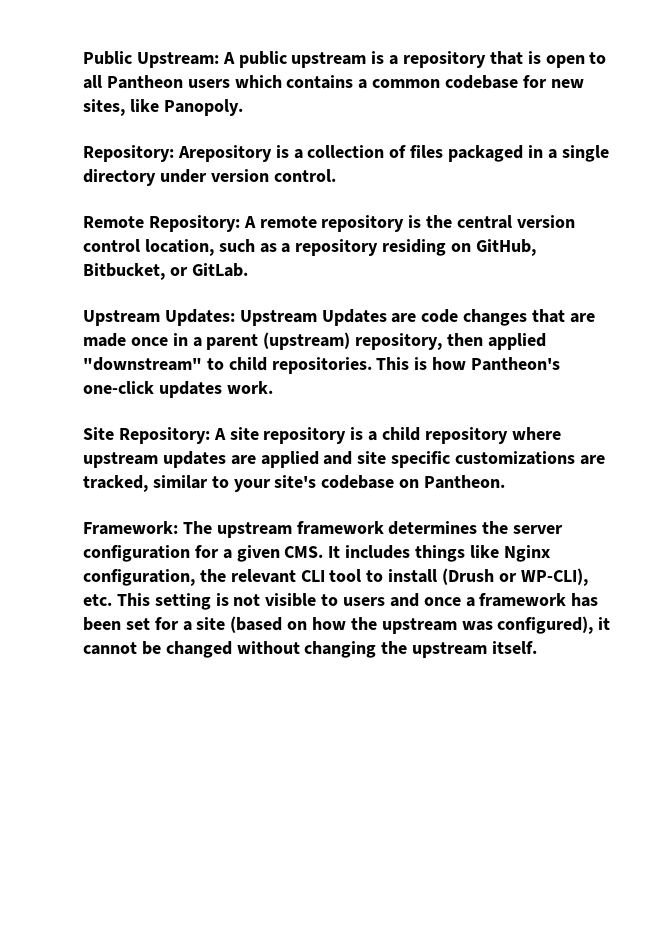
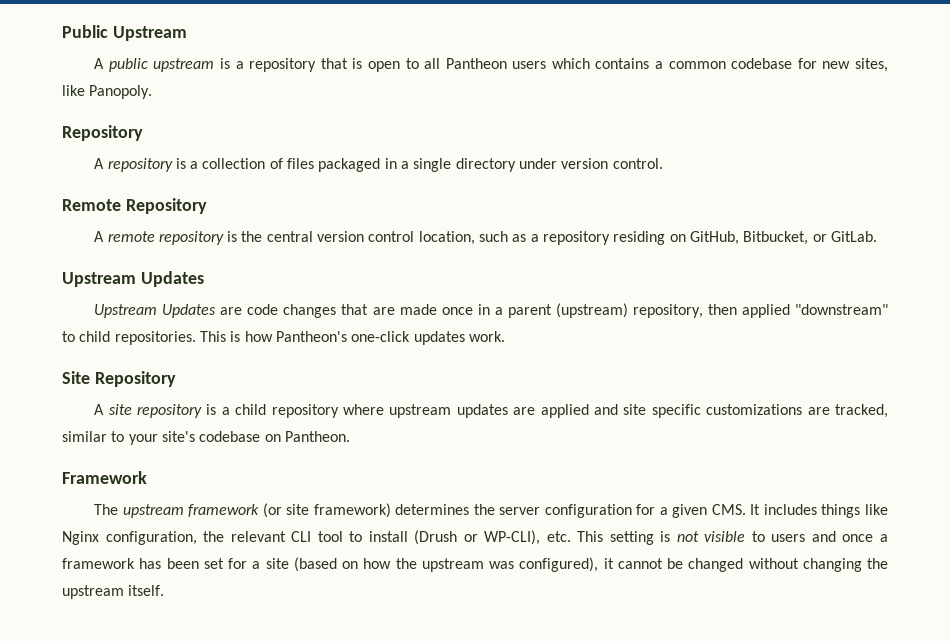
- Public Upstream: A public upstream is a repository that is open to all Pantheon users which contains a common codebase for new sites, like Panopoly.
- Repository: Arepository is a collection of files packaged in a single directory under version control.
+ Public Upstream
+ A public upstream is a repository that is open to all Pantheon users which contains a common codebase for new sites, like Panopoly.
+ Repository
+ A repository is a collection of files packaged in a single directory under version control.
- Remote Repository: A remote repository is the central version control location, such as a repository residing on GitHub, Bitbucket, or GitLab.
- Upstream Updates: Upstream Updates are code changes that are made once in a parent (upstream) repository, then applied "downstream" to child repositories.
+ Remote Repository
+ A remote repository is the central version control location, such as a repository residing on GitHub, Bitbucket, or GitLab.
+ Upstream Updates
+ Upstream Updates are code changes that are made once in a parent (upstream) repository, then applied "downstream" to child repositories.
- Site Repository: A site repository is a child repository where upstream updates are applied and site specific customizations are tracked, similar to your site's codebase on Pantheon.
+ Site Repository
+ A site repository is a child repository where upstream updates are applied and site specific customizations are tracked, similar to your site's codebase on Pantheon.
- Framework: The upstream framework determines the server configuration for a given CMS. It includes things like Nginx configuration, the relevant CLI tool to install (Drush or WP-CLI), etc. This setting is not visible to users and once a framework has been set for a site (based on how the upstream was configured), it cannot be changed without changing the upstream itself.
+ Framework
+ The upstream framework (or site framework) determines the server configuration for a given CMS. It includes things like Nginx configuration, the relevant CLI tool to install (Drush or WP-CLI), etc. This setting is not visible to users and once a framework has been set for a site (based on how the upstream was configured), it cannot be changed without changing the upstream itself.

